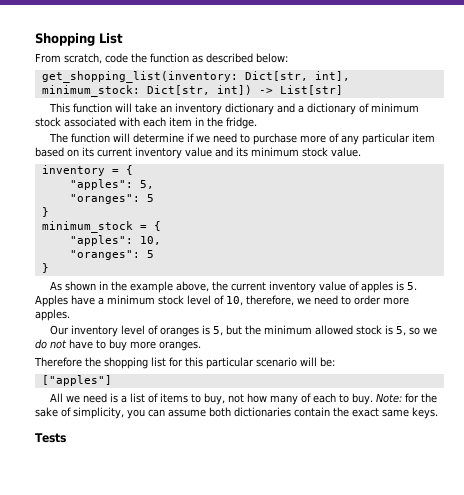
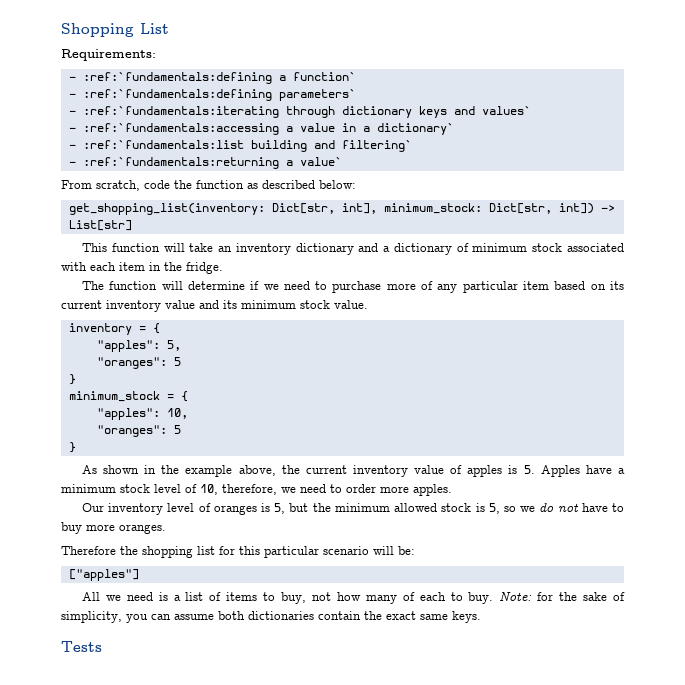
+ Requirements:
+ - :ref:`fundamentals:defining a function`
+ - :ref:`fundamentals:defining parameters`
+ - :ref:`fundamentals:iterating through dictionary keys and values`
+ - :ref:`fundamentals:accessing a value in a dictionary`
+ - :ref:`fundamentals:list building and filtering`
+ - :ref:`fundamentals:returning a value`

